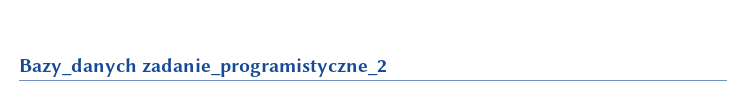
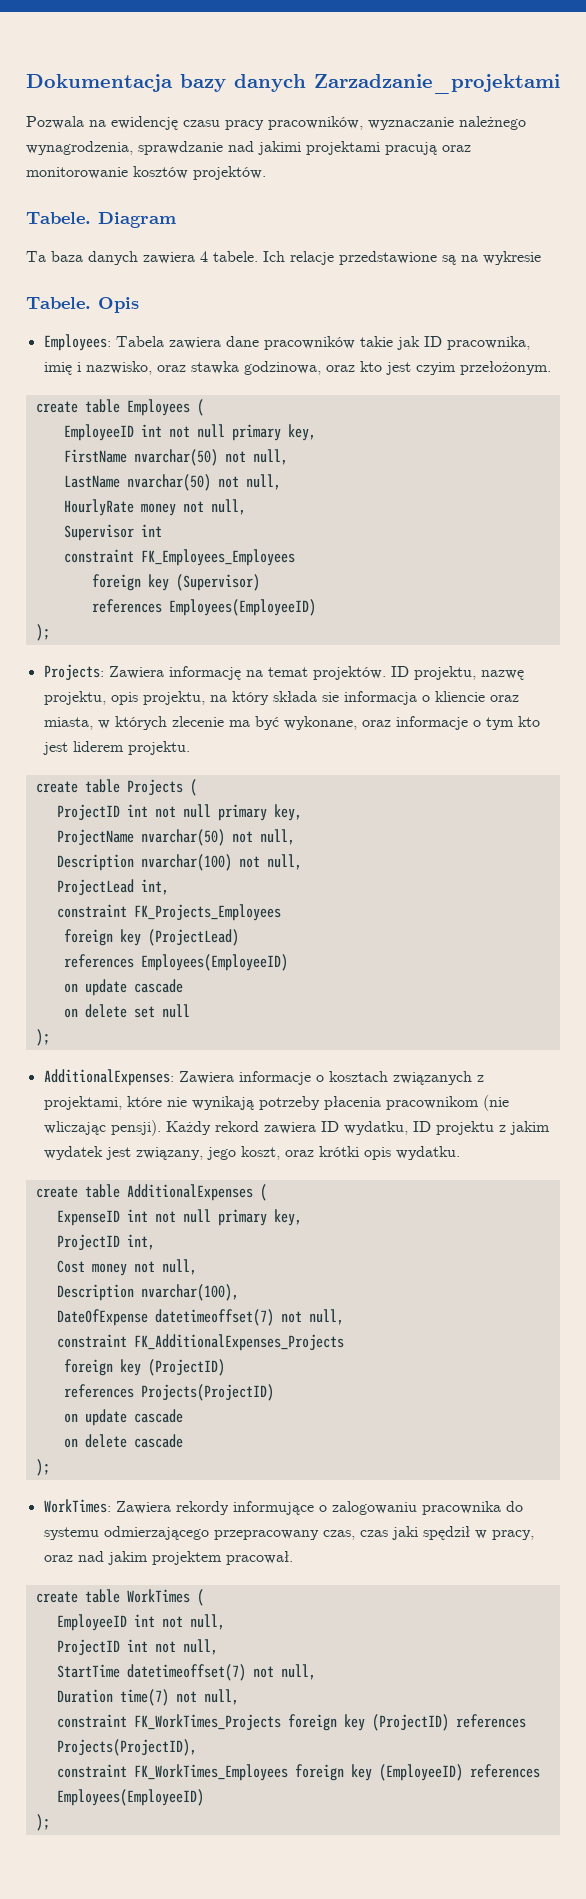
- Bazy_danych zadanie_programistyczne_2
+ Dokumentacja bazy danych Zarzadzanie_projektami
+ Pozwala na ewidencję czasu pracy pracowników, wyznaczanie należnego wynagrodzenia, sprawdzanie nad jakimi projektami pracują oraz monitorowanie kosztów projektów.
+ Tabele. Diagram
+ Ta baza danych zawiera 4 tabele. Ich relacje przedstawione są na wykresie
+ Tabele. Opis
+ Employees: Tabela zawiera dane pracowników takie jak ID pracownika, imię i nazwisko, oraz stawka godzinowa, oraz kto jest czyim przełożonym.
+ create table Employees (
+ EmployeeID int not null primary key,
+ FirstName nvarchar(50) not null,
+ LastName nvarchar(50) not null,
+ HourlyRate money not null,
+ Supervisor int
+ constraint FK_Employees_Employees
+ foreign key (Supervisor)
+ references Employees(EmployeeID)
+ );
+ Projects: Zawiera informację na temat projektów. ID projektu, nazwę projektu, opis projektu, na który składa sie informacja o kliencie oraz miasta, w których zlecenie ma być wykonane, oraz informacje o tym kto jest liderem projektu.
+ create table Projects (
+ ProjectID int not null primary key,
+ ProjectName nvarchar(50) not null,
+ Description nvarchar(100) not null,
+ ProjectLead int,
+ constraint FK_Projects_Employees
+ foreign key (ProjectLead)
+ references Employees(EmployeeID)
+ on update cascade
+ on delete set null
+ );
+ AdditionalExpenses: Zawiera informacje o kosztach związanych z projektami, które nie wynikają potrzeby płacenia pracownikom (nie wliczając pensji). Każdy rekord zawiera ID wydatku, ID projektu z jakim wydatek jest związany, jego koszt, oraz krótki opis wydatku.
+ create table AdditionalExpenses (
+ ExpenseID int not null primary key,
+ ProjectID int,
+ Cost money not null,
+ Description nvarchar(100),
+ DateOfExpense datetimeoffset(7) not null,
+ constraint FK_AdditionalExpenses_Projects
+ foreign key (ProjectID)
+ references Projects(ProjectID)
+ on update cascade
+ on delete cascade
+ );
+ WorkTimes: Zawiera rekordy informujące o zalogowaniu pracownika do systemu odmierzającego przepracowany czas, czas jaki spędził w pracy, oraz nad jakim projektem pracował.
+ create table WorkTimes (
+ EmployeeID int not null,
+ ProjectID int not null,
+ StartTime datetimeoffset(7) not null,
+ Duration time(7) not null,
+ constraint FK_WorkTimes_Projects foreign key (ProjectID) references Projects(ProjectID),
+ constraint FK_WorkTimes_Employees foreign key (EmployeeID) references Employees(EmployeeID)
+ );

